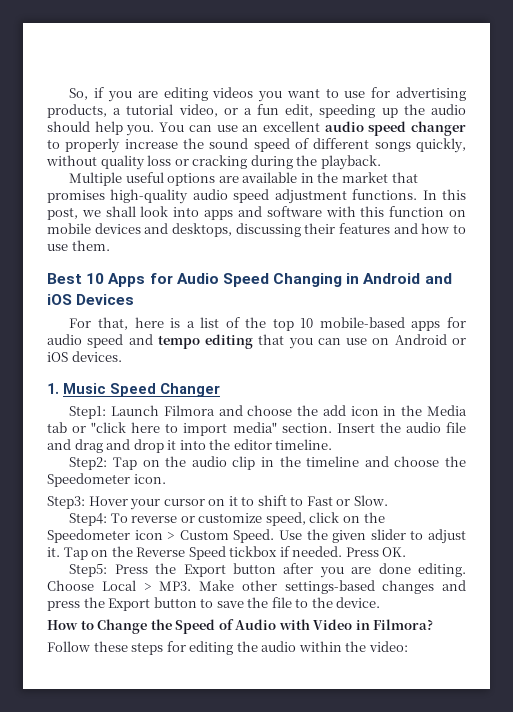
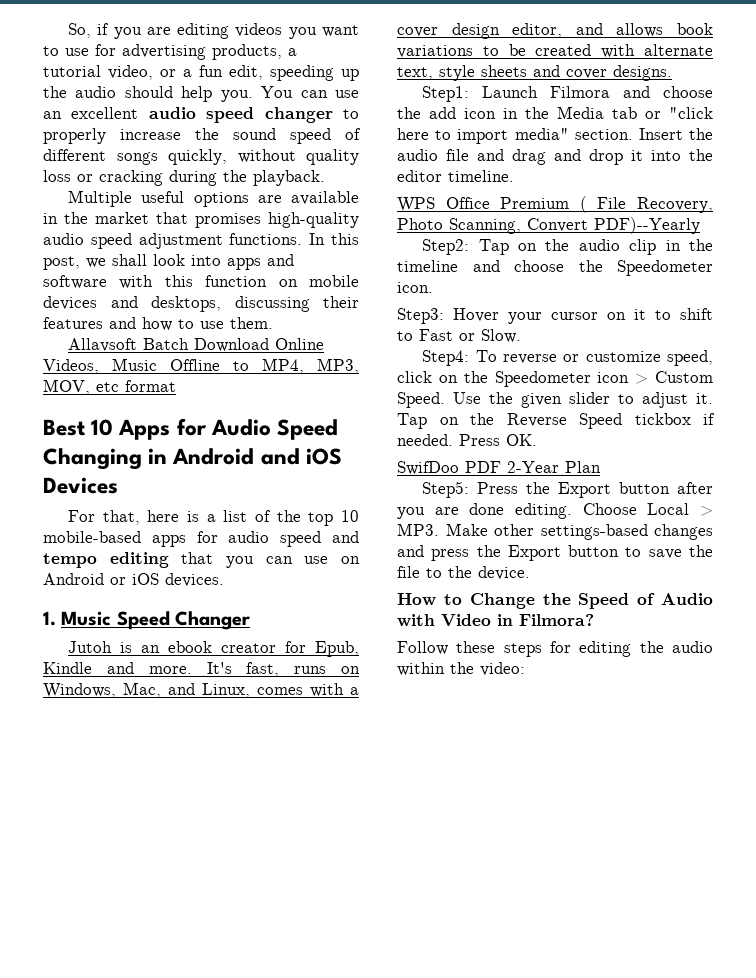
+ Allavsoft Batch Download Online Videos, Music Offline to MP4, MP3, MOV, etc format
+ Jutoh is an ebook creator for Epub, Kindle and more. It's fast, runs on Windows, Mac, and Linux, comes with a cover design editor, and allows book variations to be created with alternate text, style sheets and cover designs.
+ WPS Office Premium ( File Recovery, Photo Scanning, Convert PDF)--Yearly
+ SwifDoo PDF 2-Year Plan

